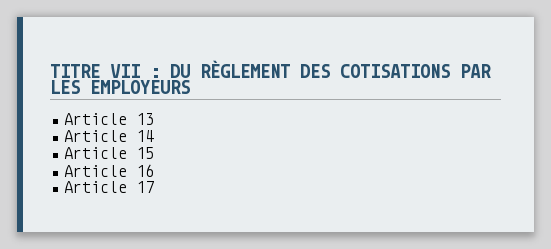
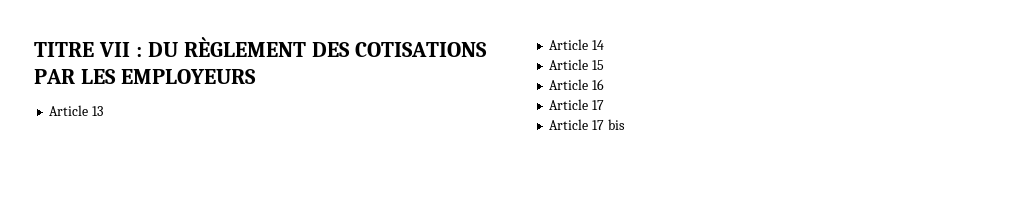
+ Article 17 bis

